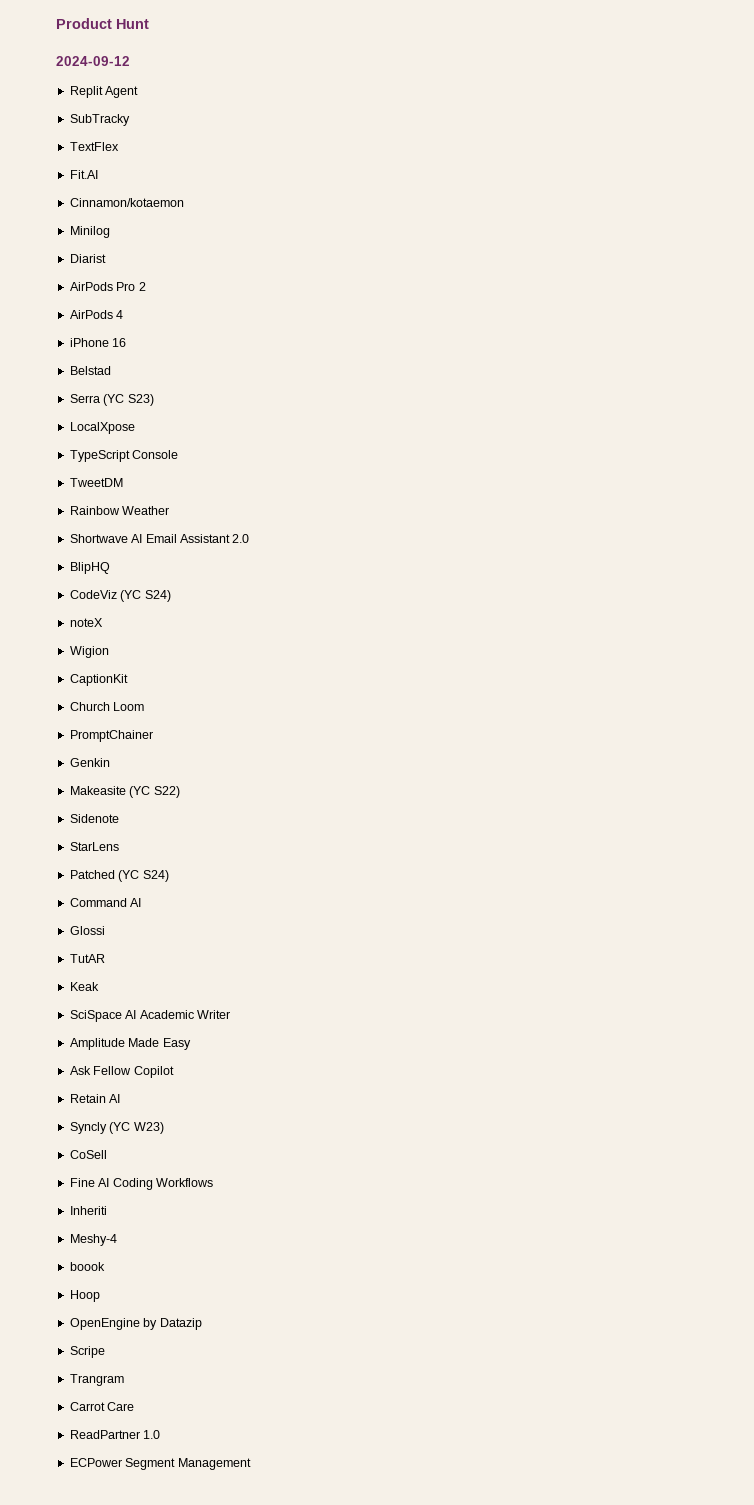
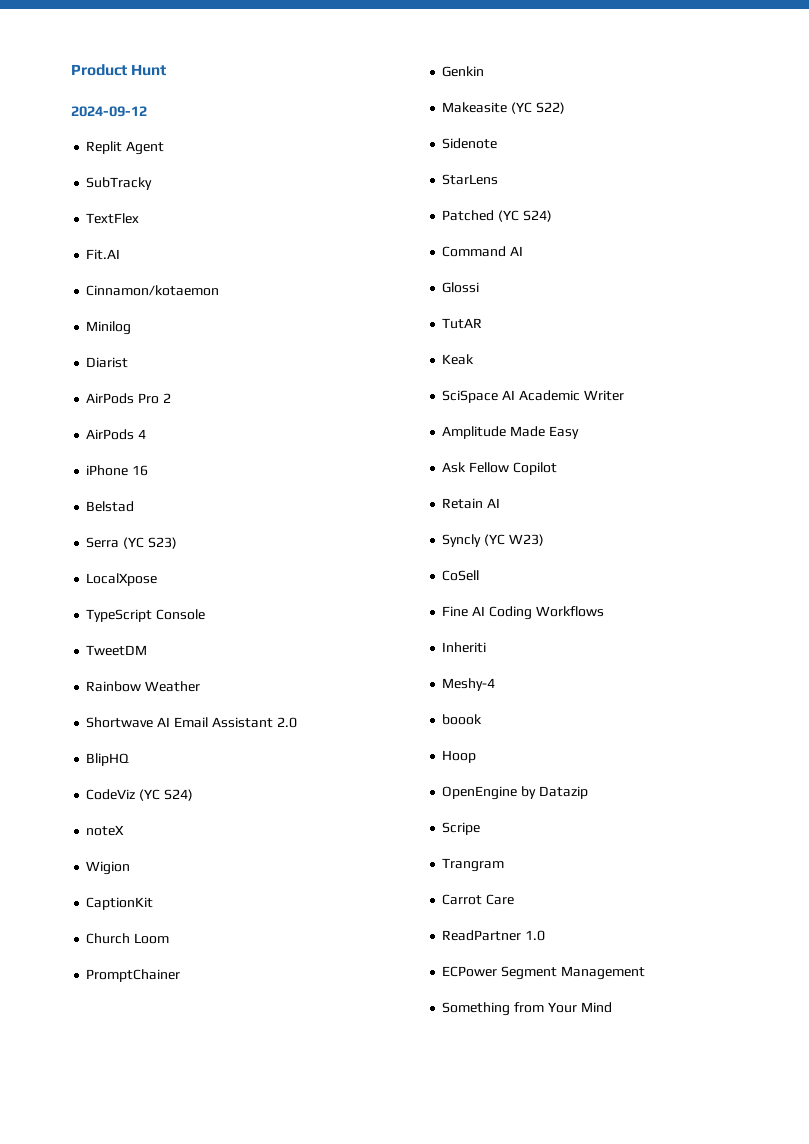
+ Something from Your Mind

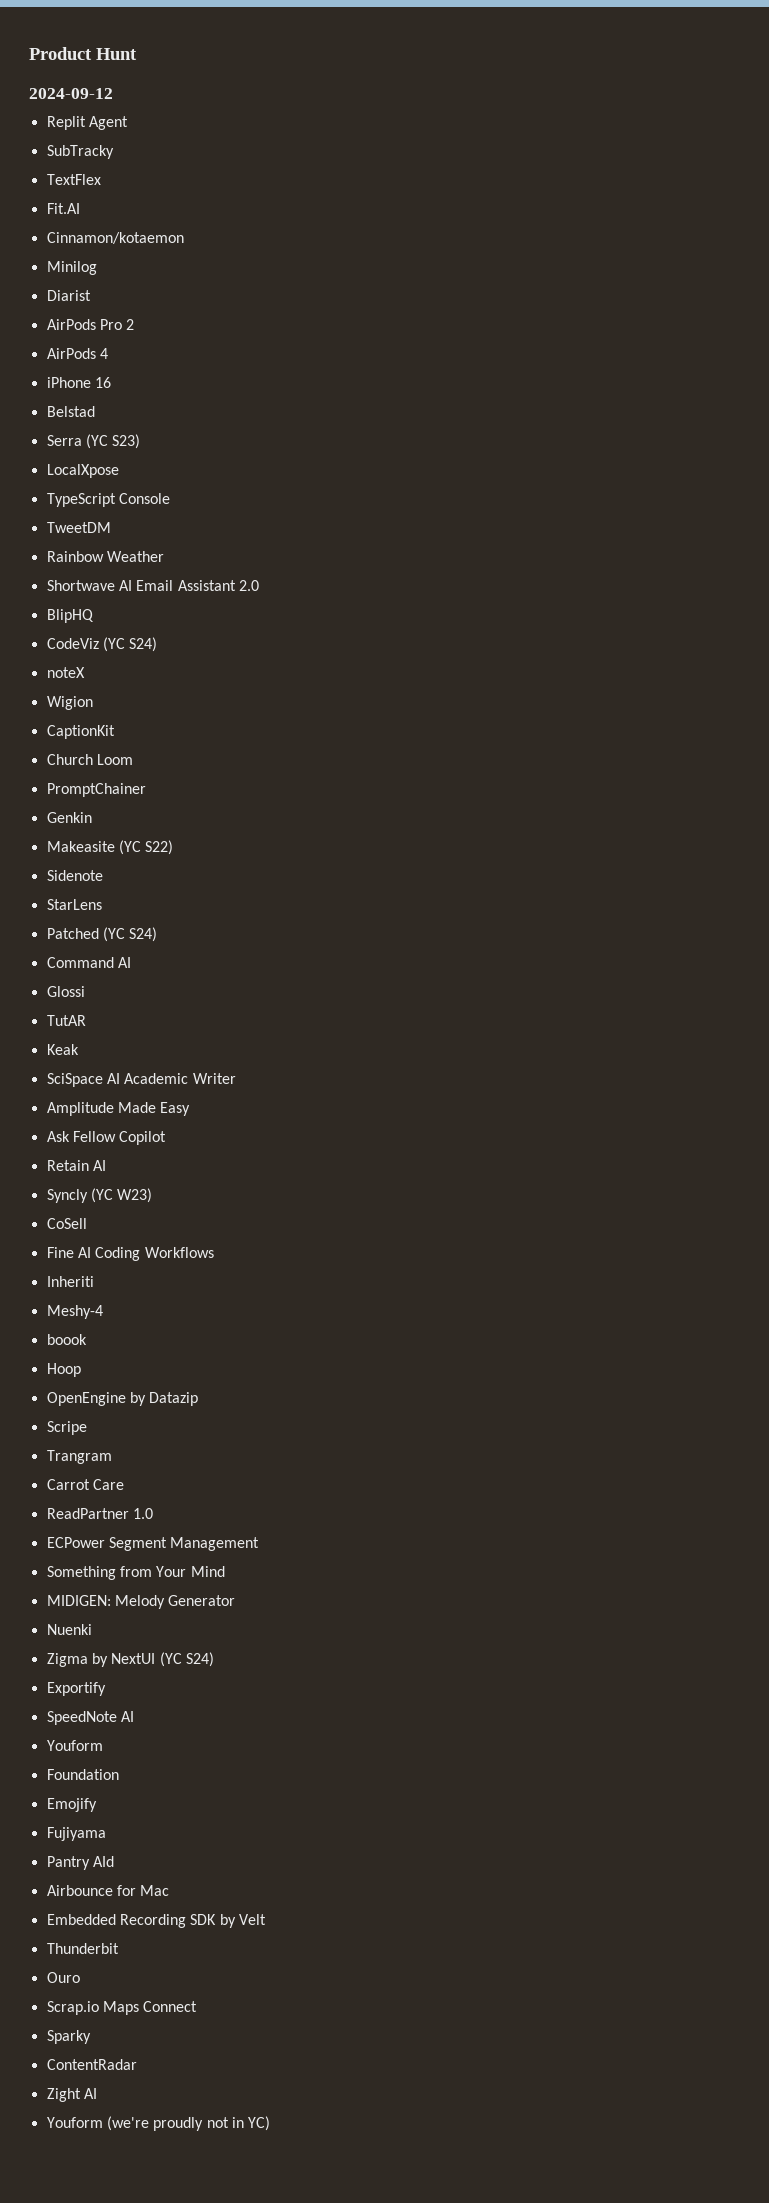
+ MIDIGEN: Melody Generator
+ Nuenki
+ Zigma by NextUI (YC S24)
+ Exportify
+ SpeedNote AI
+ Youform
+ Foundation
+ Emojify
+ Fujiyama
+ Pantry AId
+ Airbounce for Mac
+ Embedded Recording SDK by Velt
+ Thunderbit
+ Ouro
+ Scrap.io Maps Connect
+ Sparky
+ ContentRadar
+ Zight AI
+ Youform (we're proudly not in YC)

